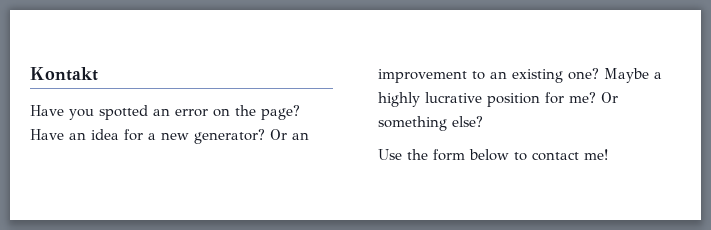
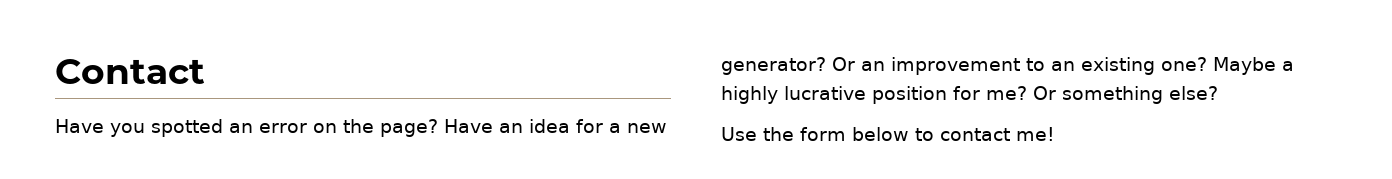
- Kontakt
+ Contact

